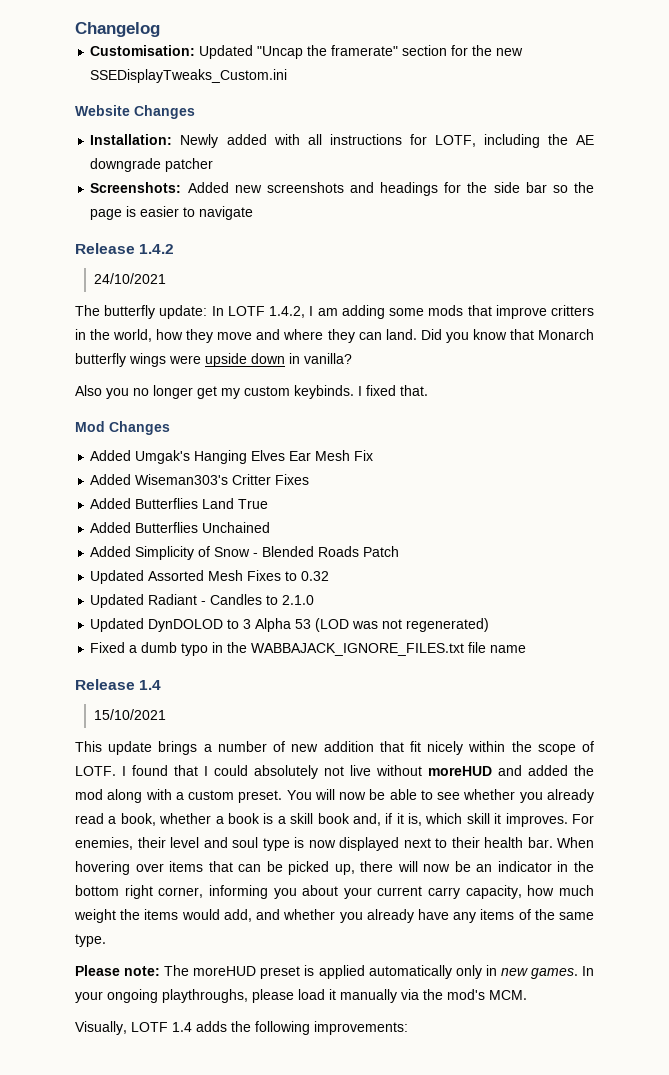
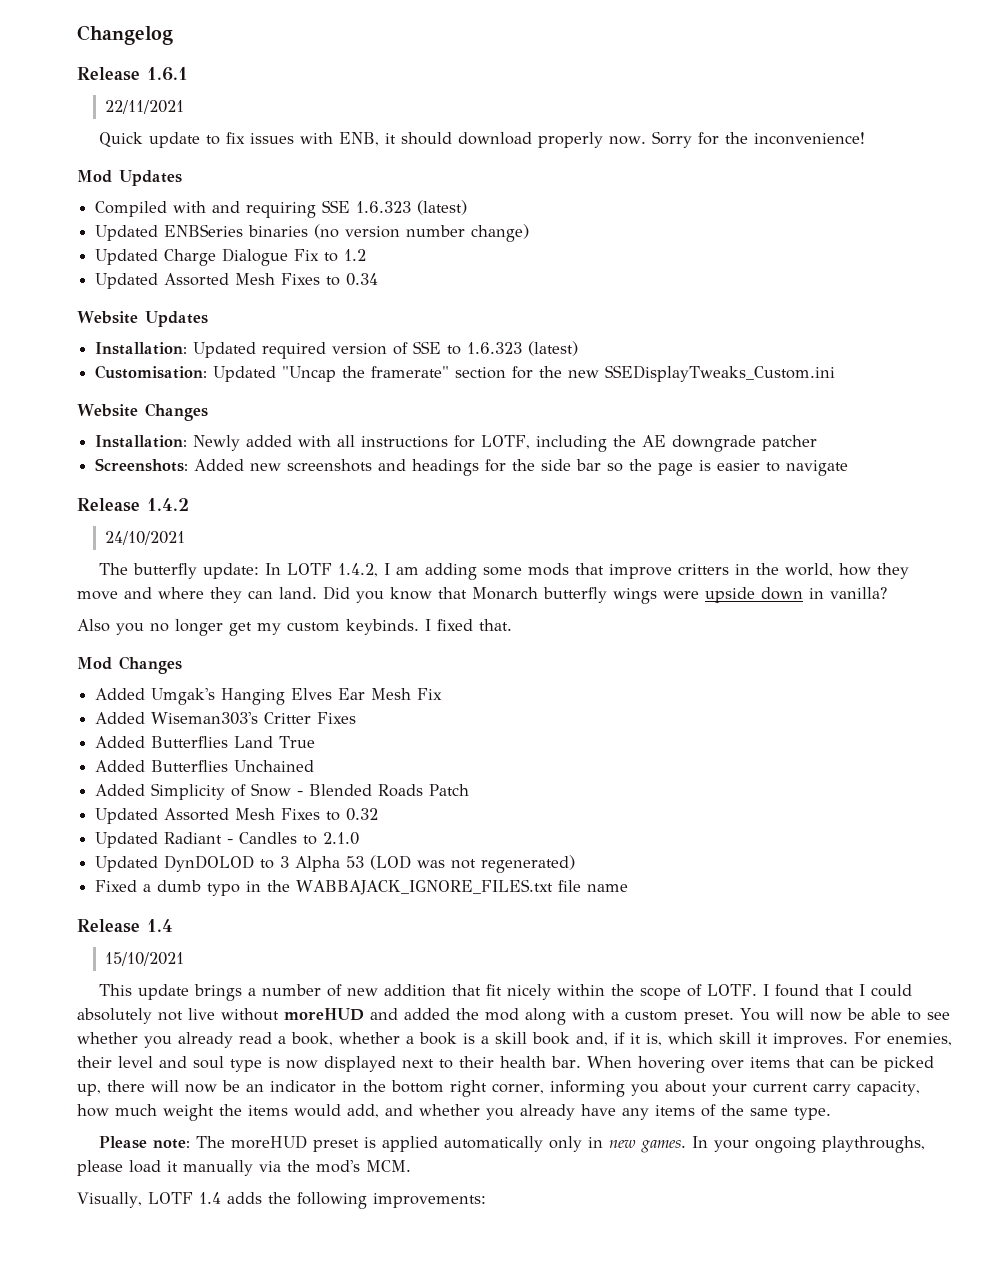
+ Release 1.6.1
+ 22/11/2021
+ Quick update to fix issues with ENB, it should download properly now. Sorry for the inconvenience!
+ Mod Updates
+ Compiled with and requiring SSE 1.6.323 (latest)
+ Updated ENBSeries binaries (no version number change)
+ Updated Charge Dialogue Fix to 1.2
+ Updated Assorted Mesh Fixes to 0.34
+ Website Updates
+ Installation: Updated required version of SSE to 1.6.323 (latest)

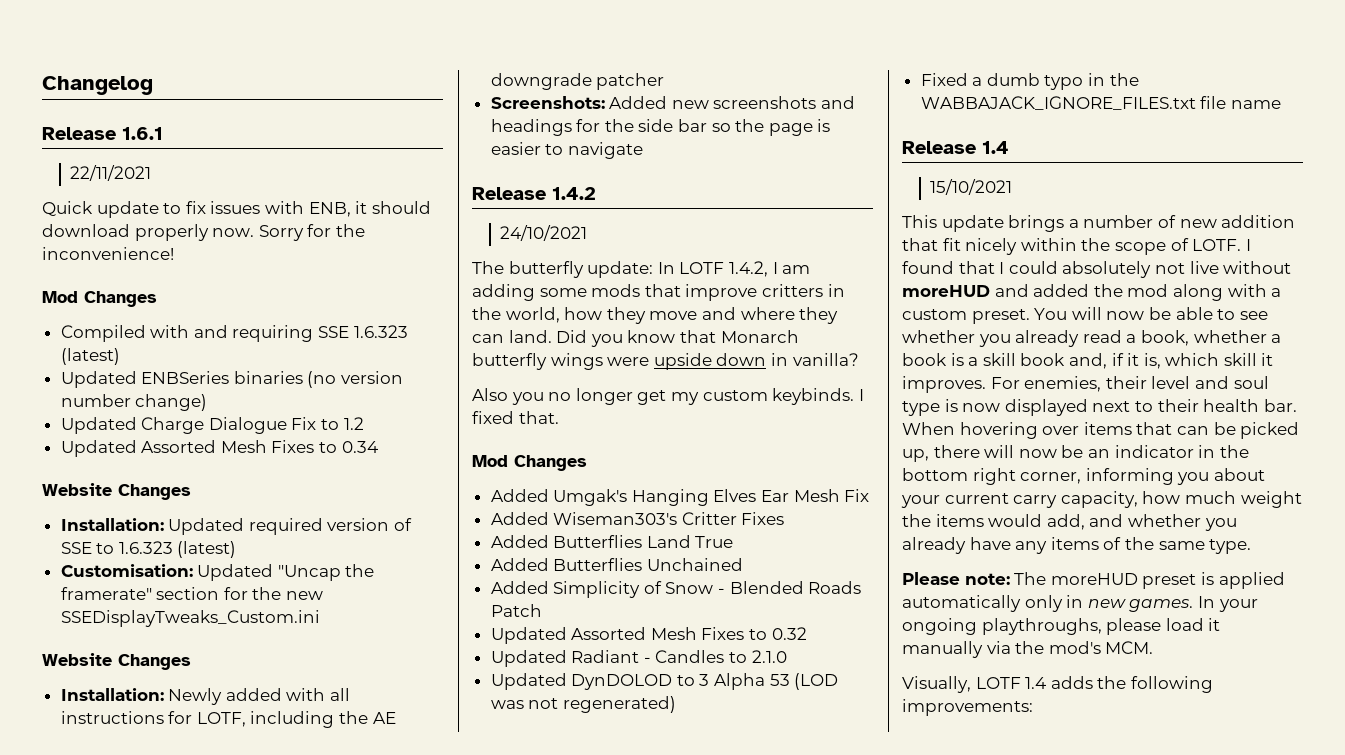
  Sorry for the inconvenience!
- Mod Updates
+ Mod Changes
  Updated Assorted Mesh Fixes to 0.34
- Website Updates
+ Website Changes

